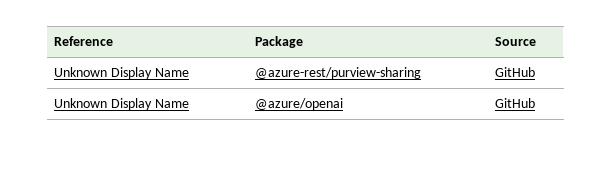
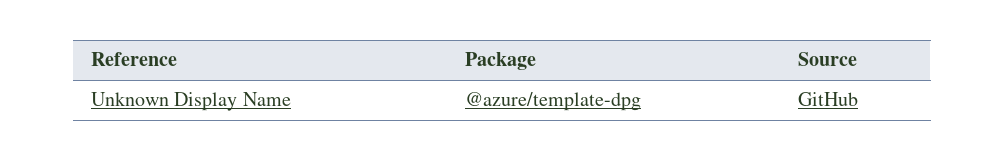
- Unknown Display Name | @azure-rest/purview-sharing | GitHub
- Unknown Display Name | @azure/openai | GitHub
+ Unknown Display Name | @azure/template-dpg | GitHub

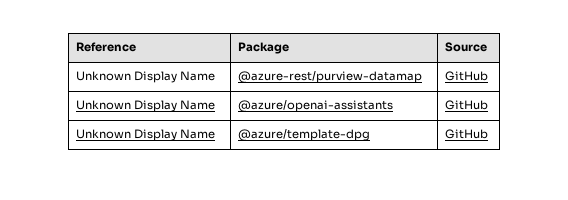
+ Unknown Display Name | @azure-rest/purview-datamap | GitHub
+ Unknown Display Name | @azure/openai-assistants | GitHub

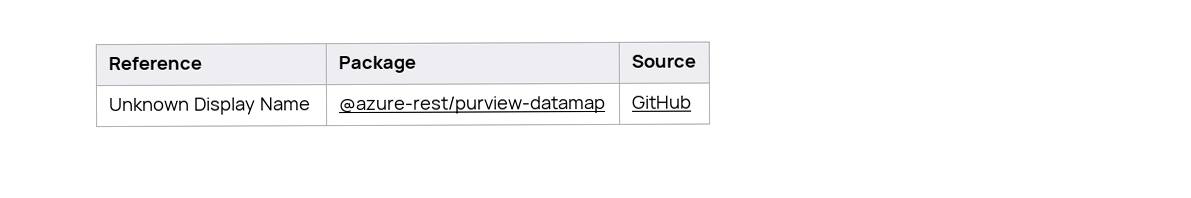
- Unknown Display Name | @azure/openai-assistants | GitHub
- Unknown Display Name | @azure/template-dpg | GitHub

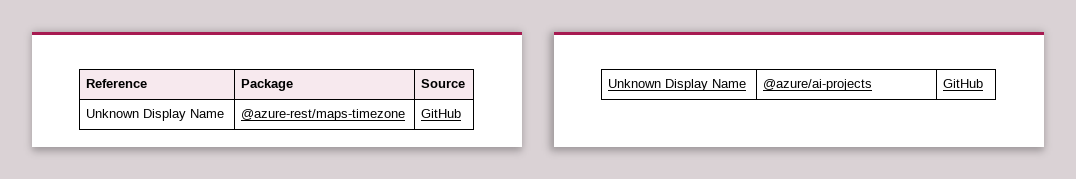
- Unknown Display Name | @azure-rest/purview-datamap | GitHub
+ Unknown Display Name | @azure-rest/maps-timezone | GitHub
+ Unknown Display Name | @azure/ai-projects | GitHub

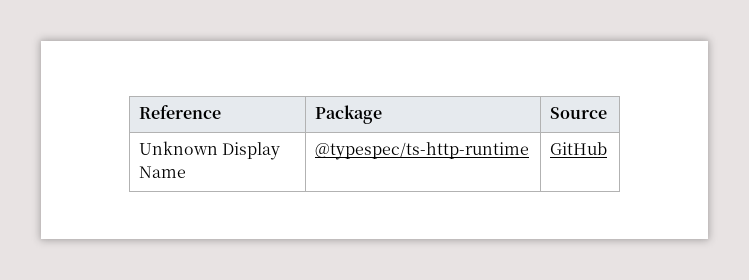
- Unknown Display Name | @azure-rest/maps-timezone | GitHub
- Unknown Display Name | @azure/ai-projects | GitHub
+ Unknown Display Name | @typespec/ts-http-runtime | GitHub

